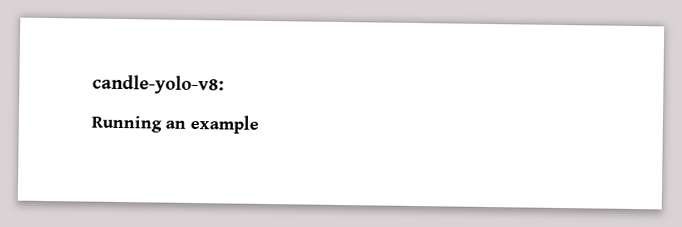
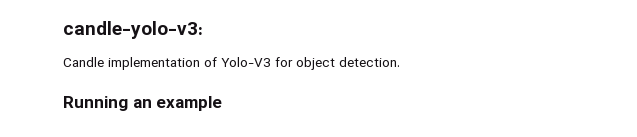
- candle-yolo-v8:
+ candle-yolo-v3:
+ Candle implementation of Yolo-V3 for object detection.

